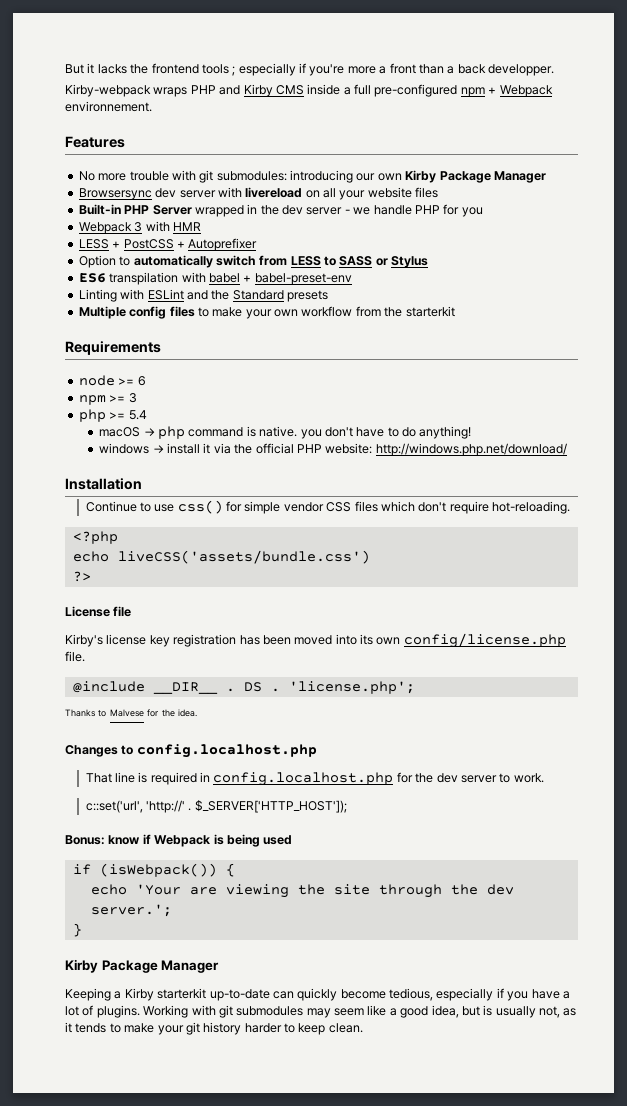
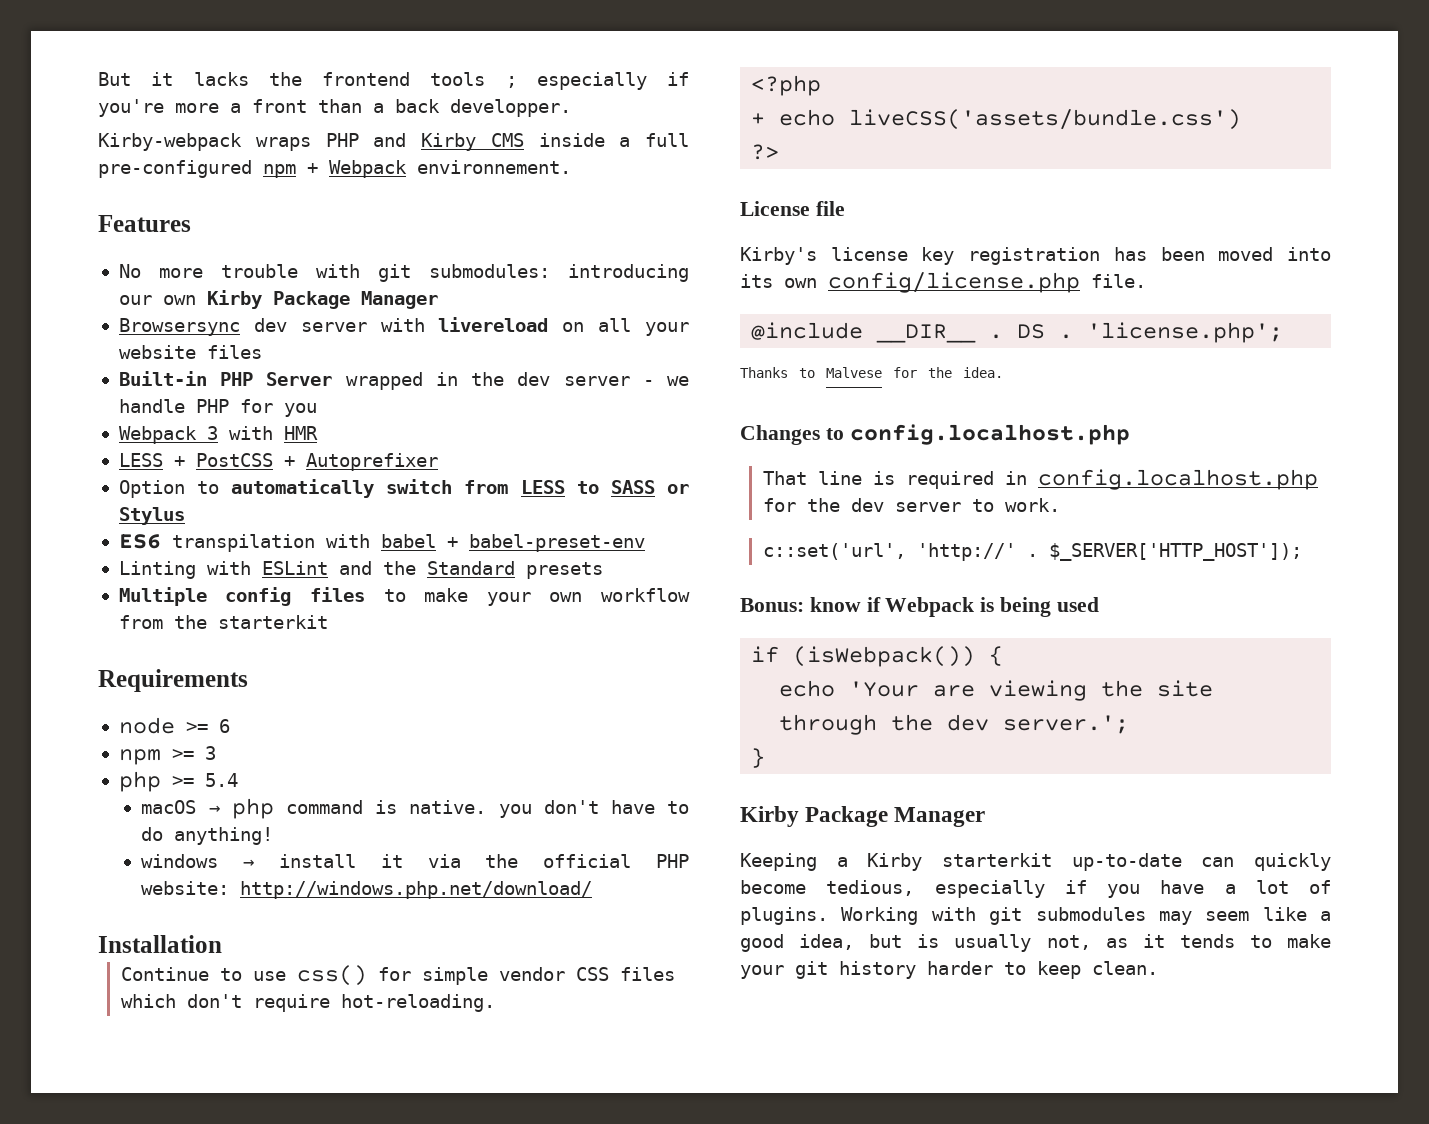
- echo liveCSS('assets/bundle.css')
+ + echo liveCSS('assets/bundle.css')

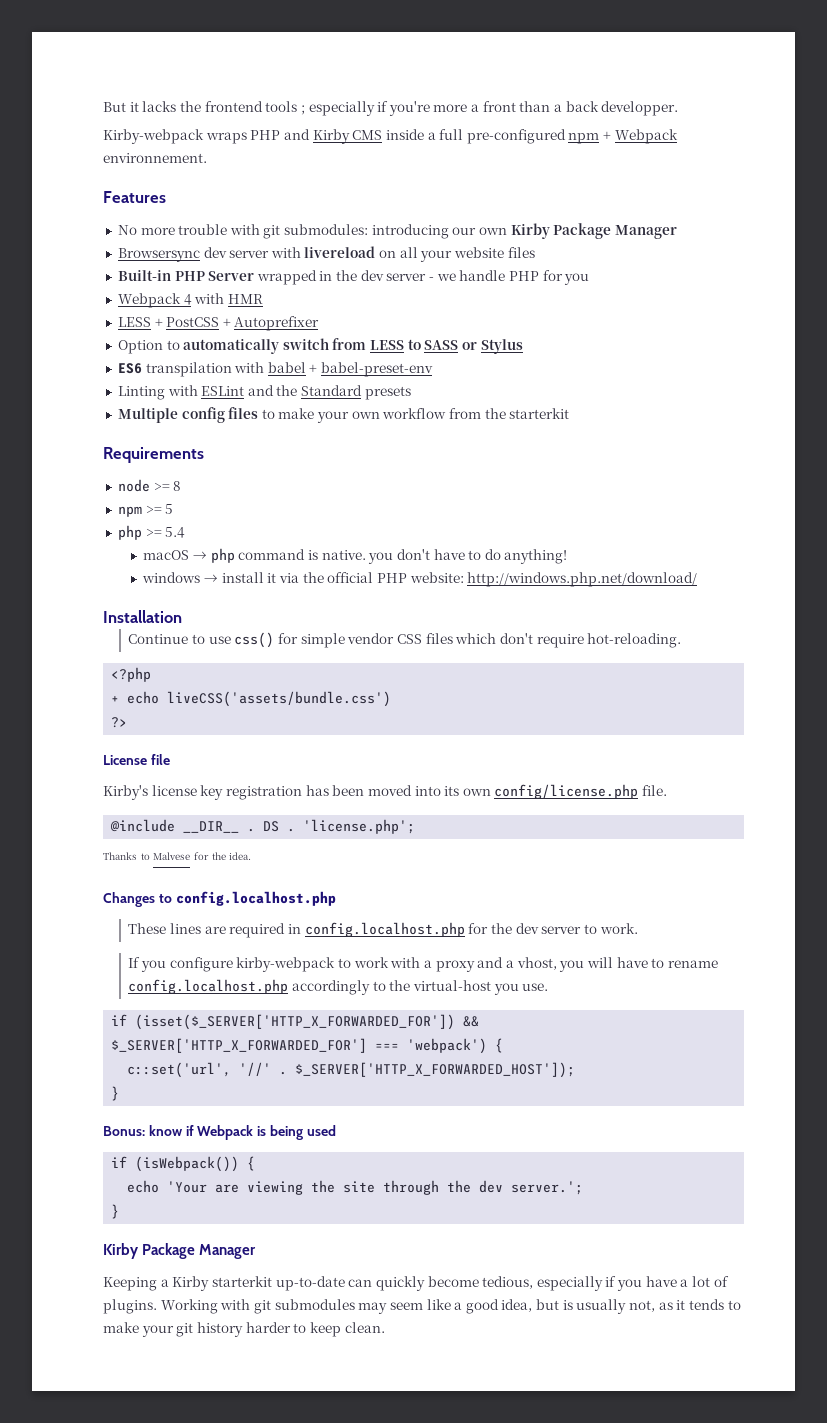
- Webpack 3 with HMR
+ Webpack 4 with HMR
- node >= 6
+ node >= 8
- npm >= 3
+ npm >= 5
- That line is required in config.localhost.php for the dev server to work.
+ These lines are required in config.localhost.php for the dev server to work.
- c::set('url', 'http://' . $_SERVER['HTTP_HOST']);
+ If you configure kirby-webpack to work with a proxy and a vhost, you will have to rename config.localhost.php accordingly to the virtual-host you use.
+ if (isset($_SERVER['HTTP_X_FORWARDED_FOR']) && $_SERVER['HTTP_X_FORWARDED_FOR'] === 'webpack') {
+ c::set('url', '//' . $_SERVER['HTTP_X_FORWARDED_HOST']);
+ }

